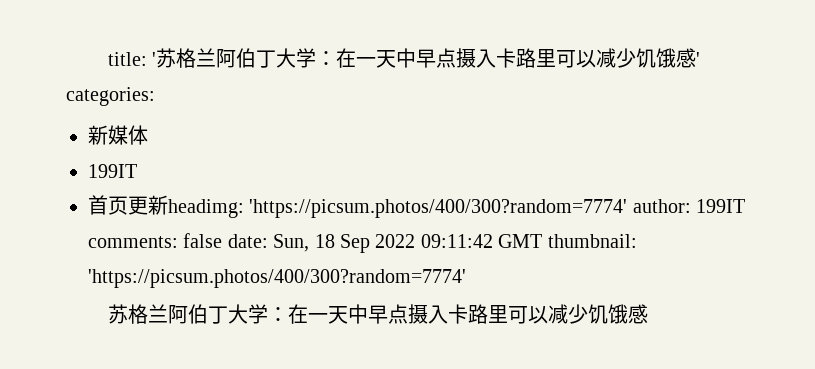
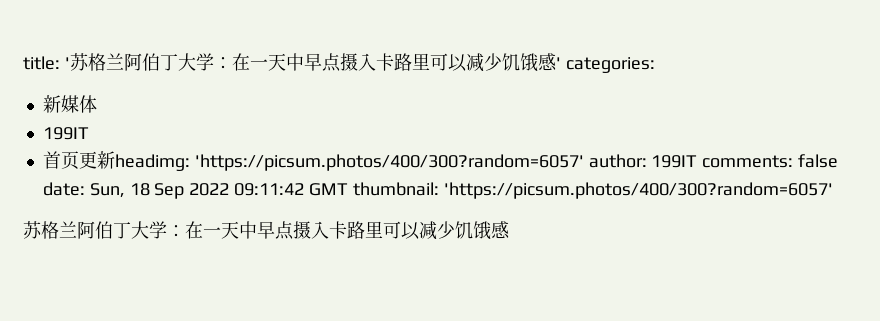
- 首页更新headimg: 'https://picsum.photos/400/300?random=7774' author: 199IT comments: false date: Sun, 18 Sep 2022 09:11:42 GMT thumbnail: 'https://picsum.photos/400/300?random=7774'
+ 首页更新headimg: 'https://picsum.photos/400/300?random=6057' author: 199IT comments: false date: Sun, 18 Sep 2022 09:11:42 GMT thumbnail: 'https://picsum.photos/400/300?random=6057'

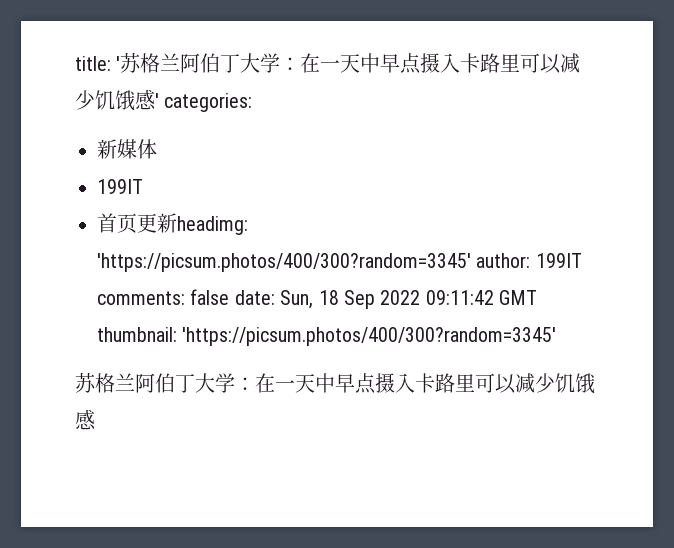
- 首页更新headimg: 'https://picsum.photos/400/300?random=6057' author: 199IT comments: false date: Sun, 18 Sep 2022 09:11:42 GMT thumbnail: 'https://picsum.photos/400/300?random=6057'
+ 首页更新headimg: 'https://picsum.photos/400/300?random=3345' author: 199IT comments: false date: Sun, 18 Sep 2022 09:11:42 GMT thumbnail: 'https://picsum.photos/400/300?random=3345'

